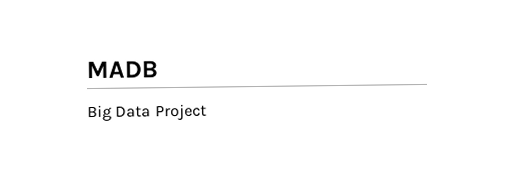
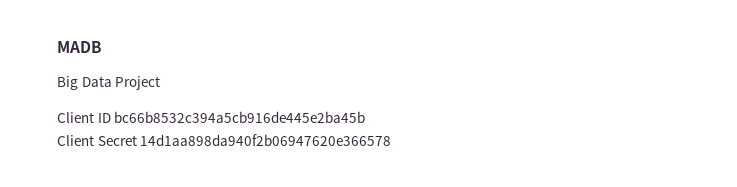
+ Client ID bc66b8532c394a5cb916de445e2ba45b
+ Client Secret 14d1aa898da940f2b06947620e366578

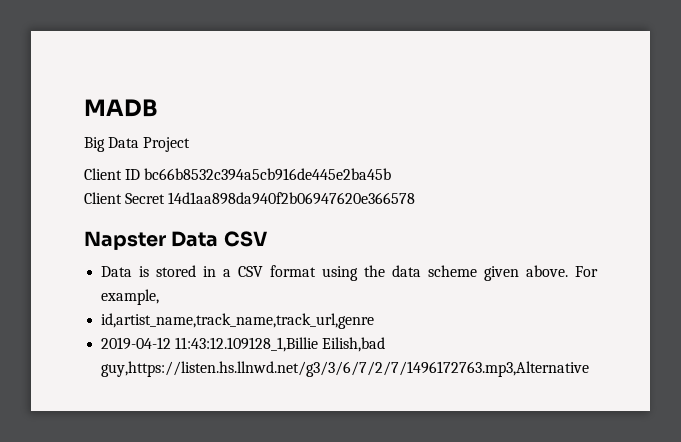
+ Napster Data CSV
+ Data is stored in a CSV format using the data scheme given above. For example,
+ id,artist_name,track_name,track_url,genre
+ 2019-04-12 11:43:12.109128_1,Billie Eilish,bad guy,https://listen.hs.llnwd.net/g3/3/6/7/2/7/1496172763.mp3,Alternative

